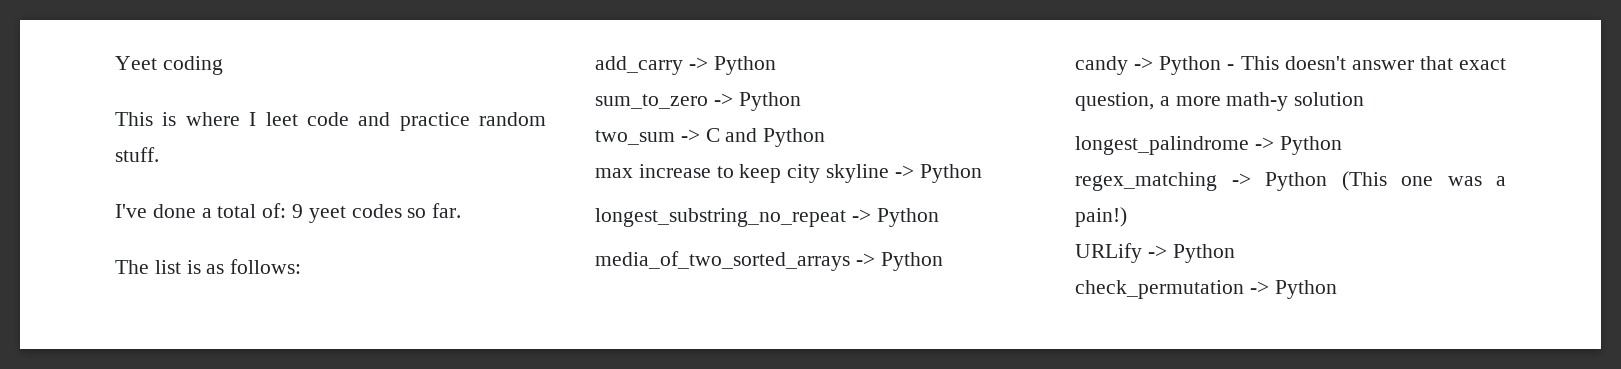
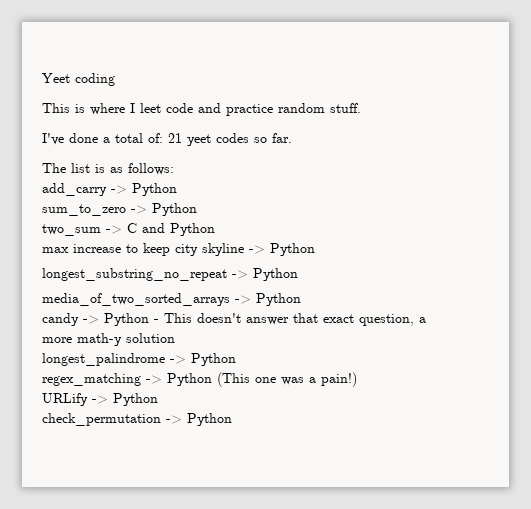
- I've done a total of: 9 yeet codes so far.
+ I've done a total of: 21 yeet codes so far.

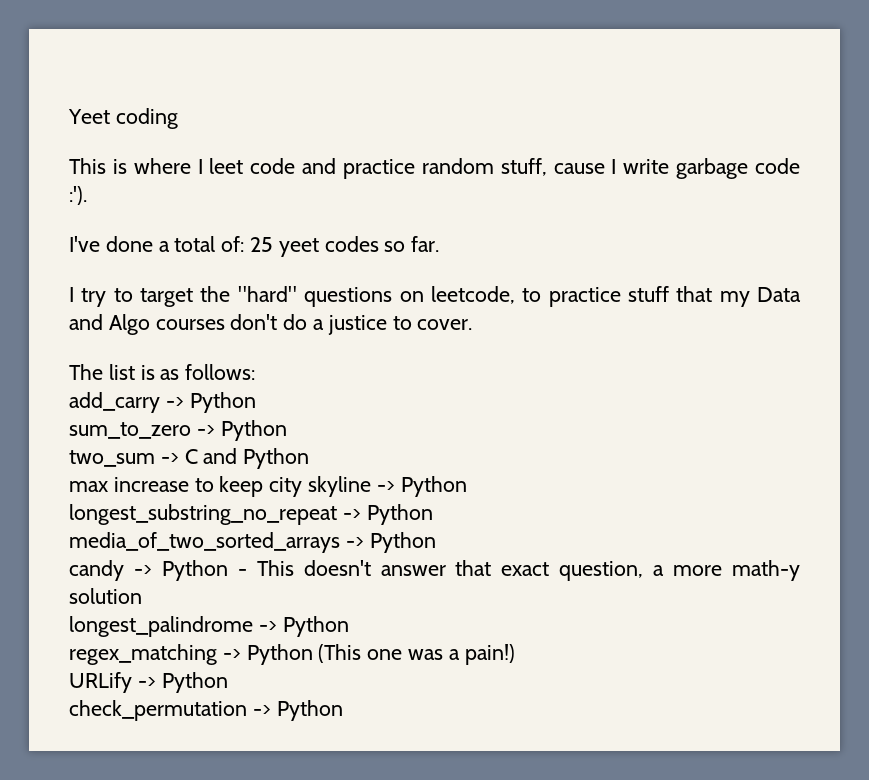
- This is where I leet code and practice random stuff.
+ This is where I leet code and practice random stuff, cause I write garbage code :').
- I've done a total of: 21 yeet codes so far.
+ I've done a total of: 25 yeet codes so far.
+ I try to target the "hard" questions on leetcode, to practice stuff that my Data and Algo courses don't do a justice to cover.

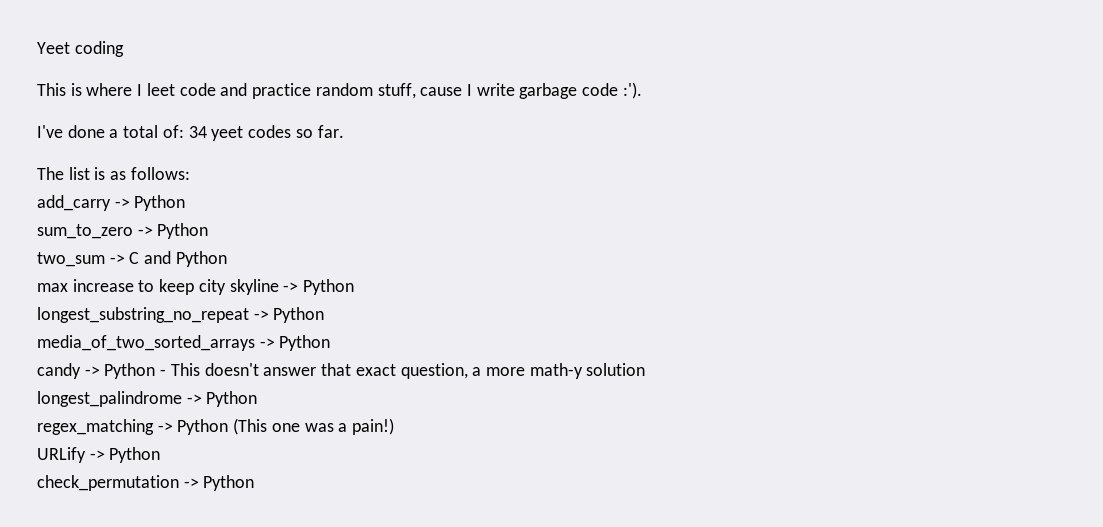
- I've done a total of: 25 yeet codes so far.
+ I've done a total of: 34 yeet codes so far.
- I try to target the "hard" questions on leetcode, to practice stuff that my Data and Algo courses don't do a justice to cover.

